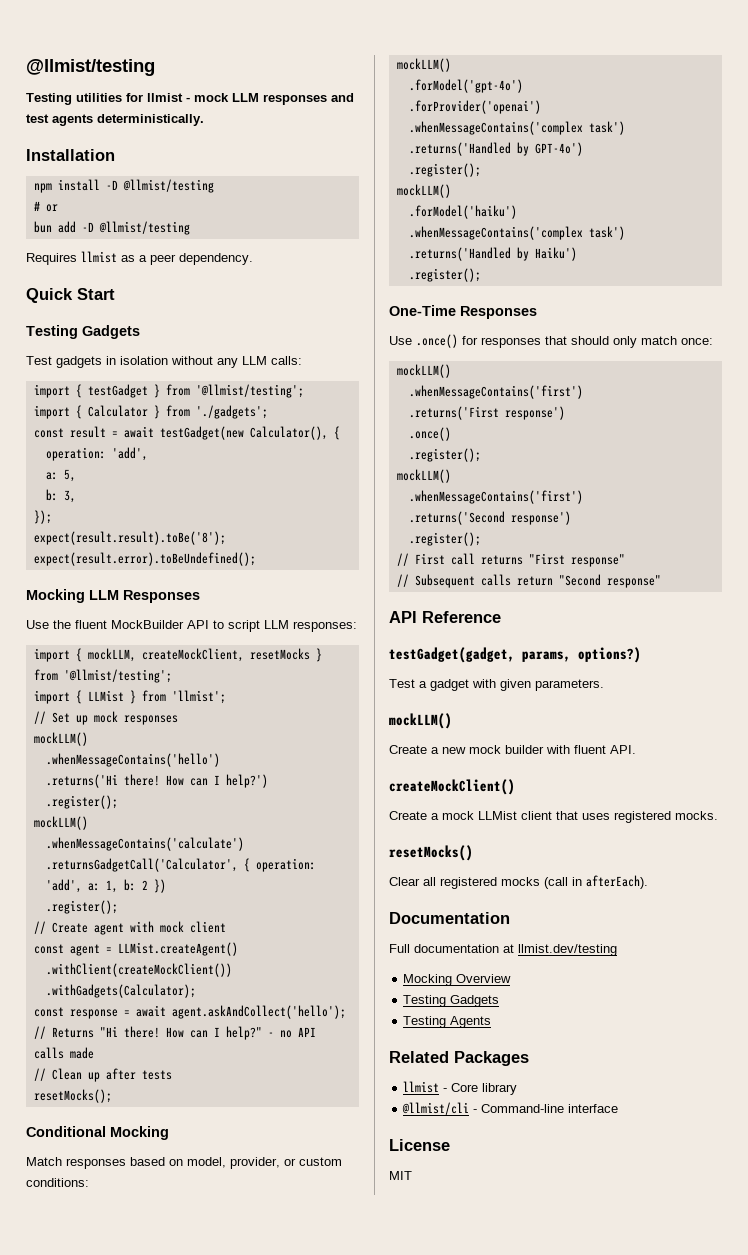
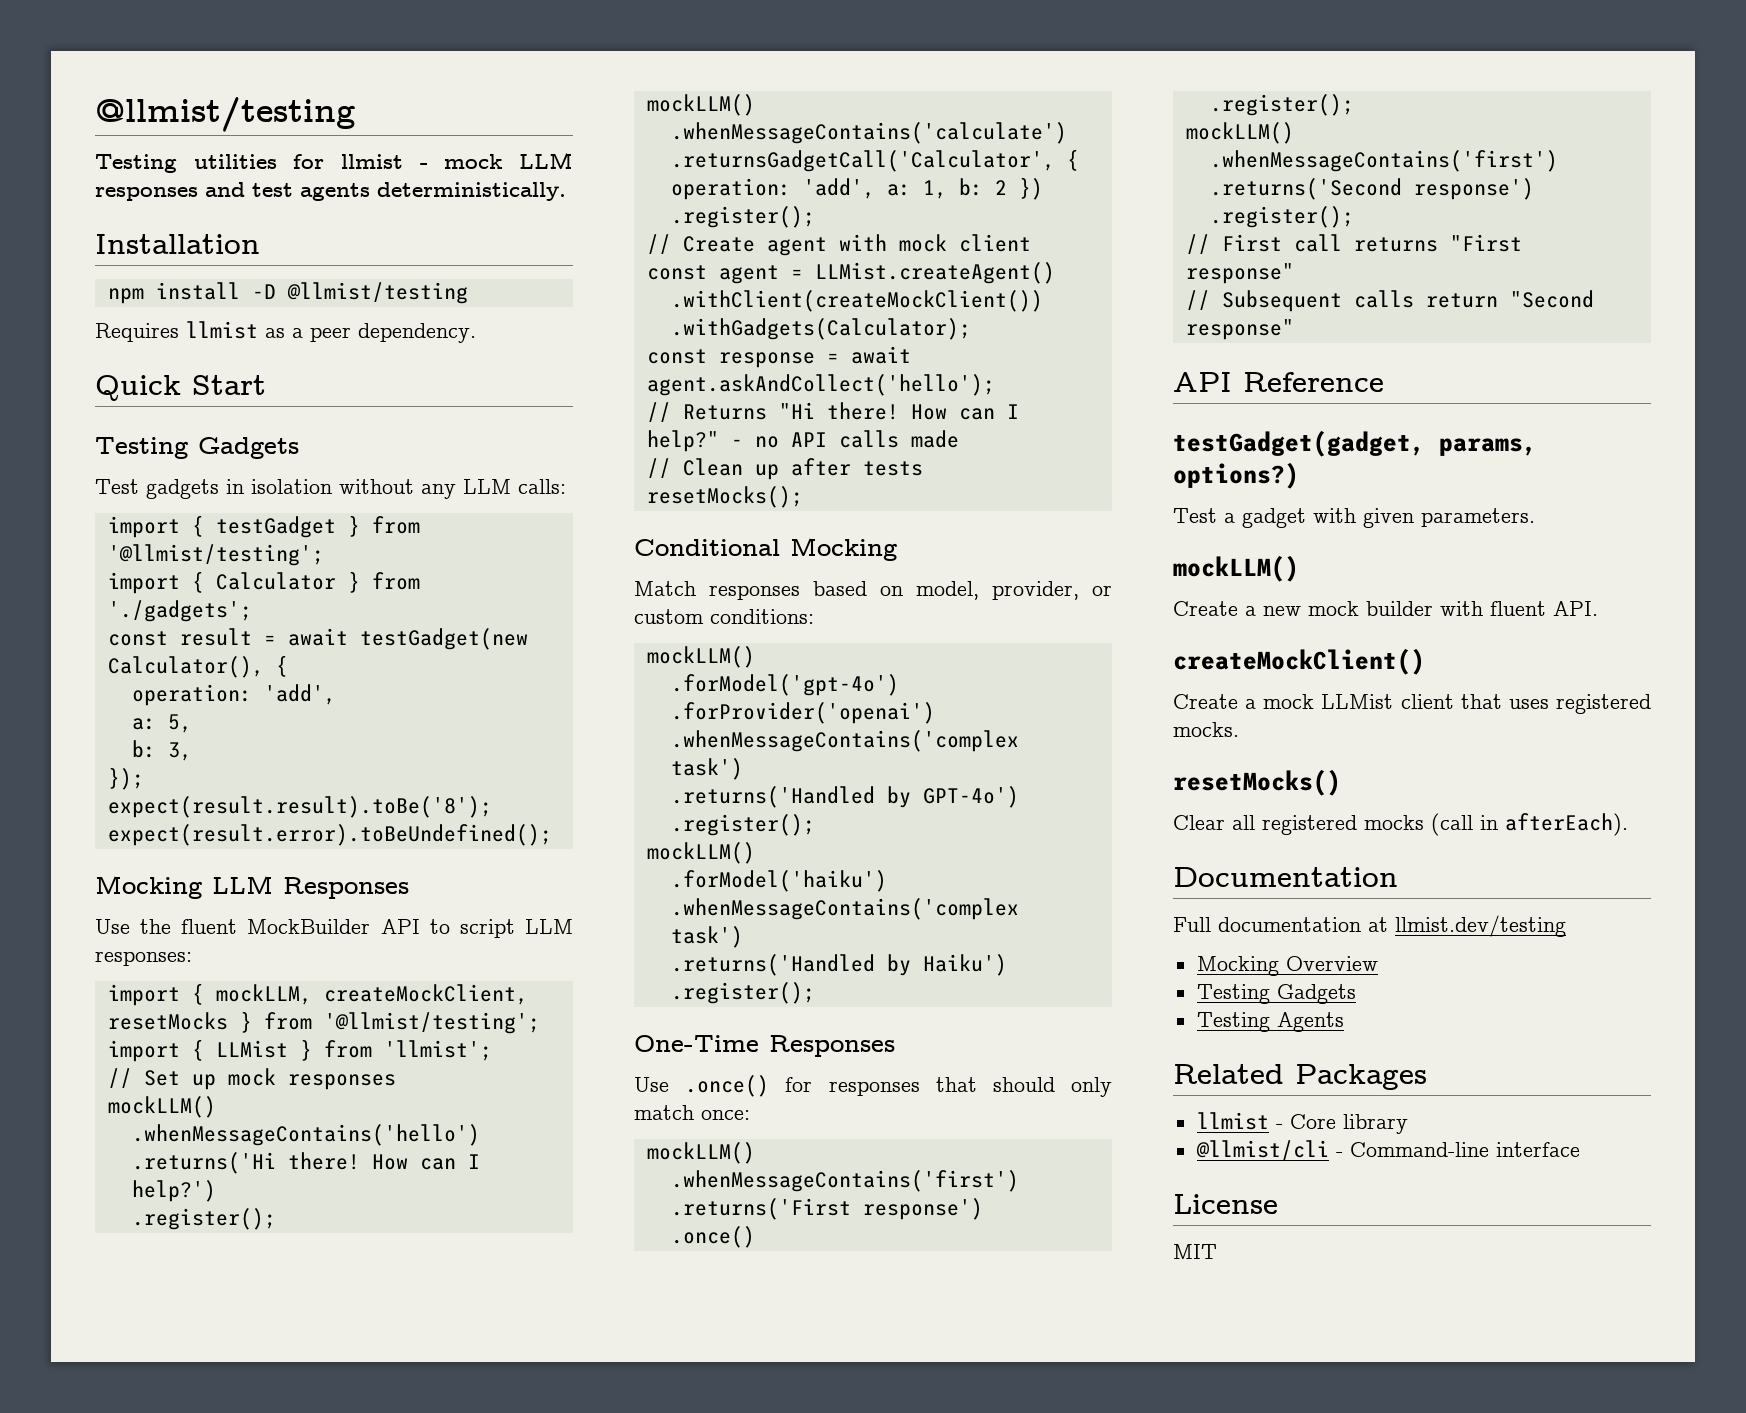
- # or
- bun add -D @llmist/testing

